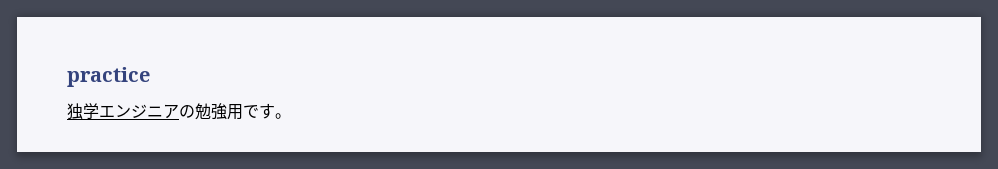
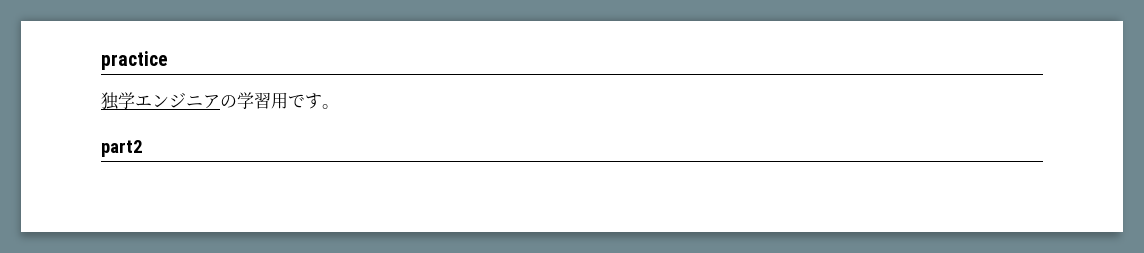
- 独学エンジニアの勉強用です。
+ 独学エンジニアの学習用です。
+ part2

